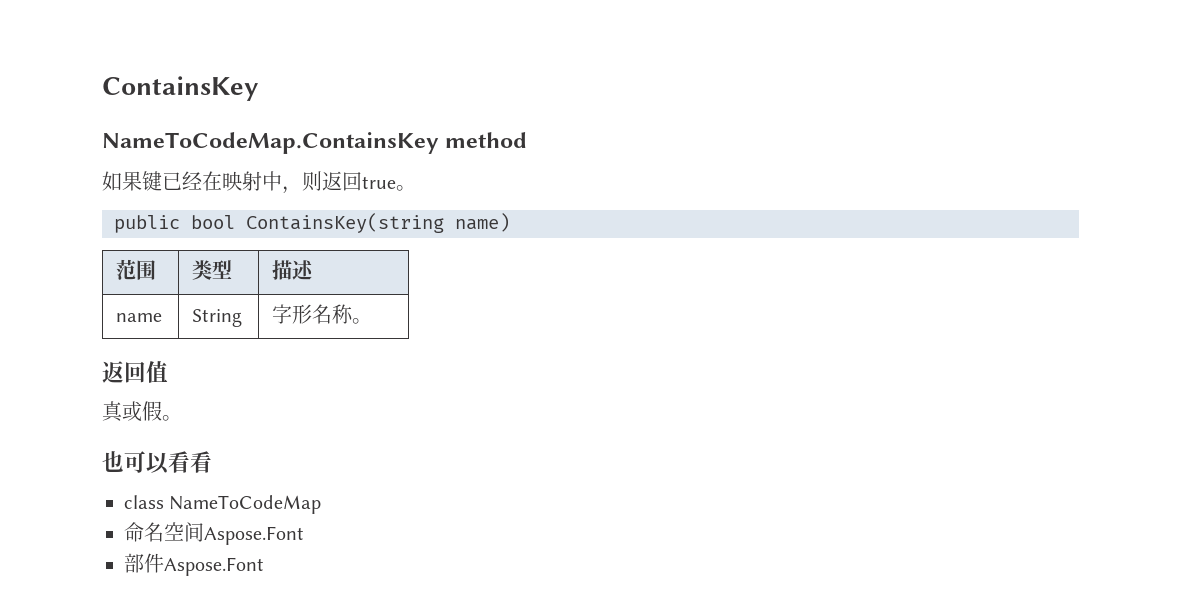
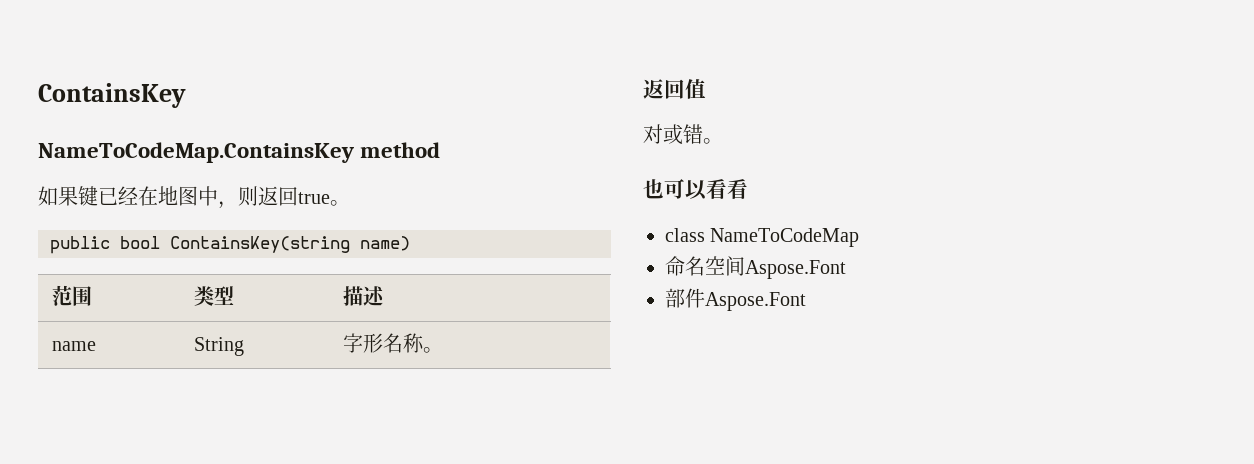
- 如果键已经在映射中，则返回true。
+ 如果键已经在地图中，则返回true。
- 真或假。
+ 对或错。

